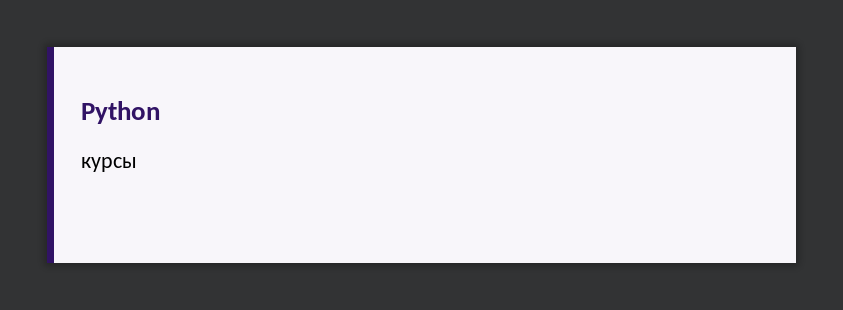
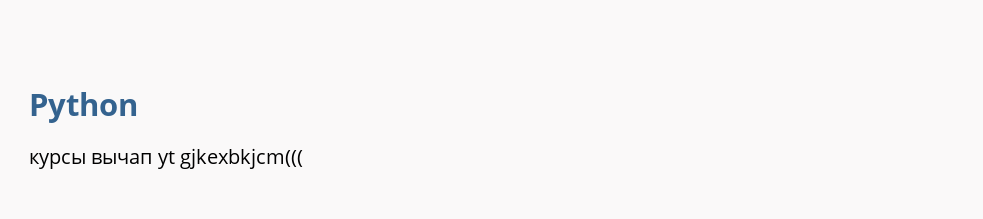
- курсы
+ курсы вычап yt gjkexbkjcm(((

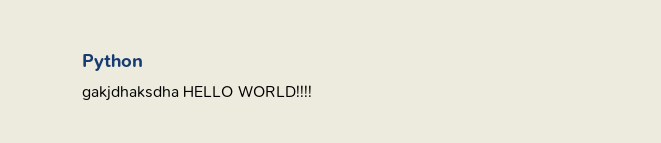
- курсы вычап yt gjkexbkjcm(((
+ gakjdhaksdha HELLO WORLD!!!!

